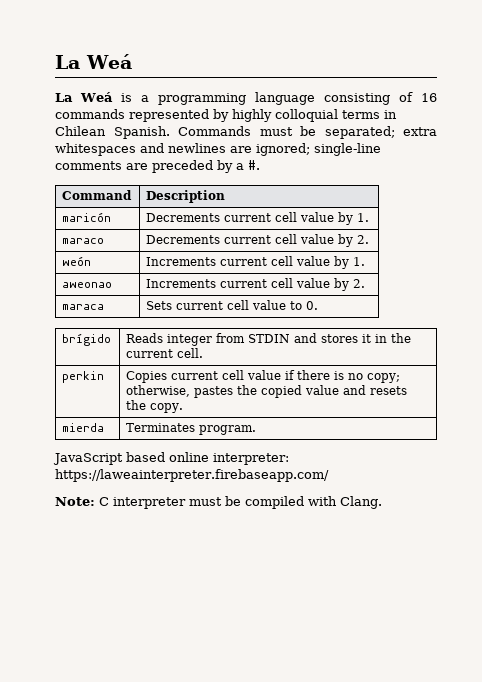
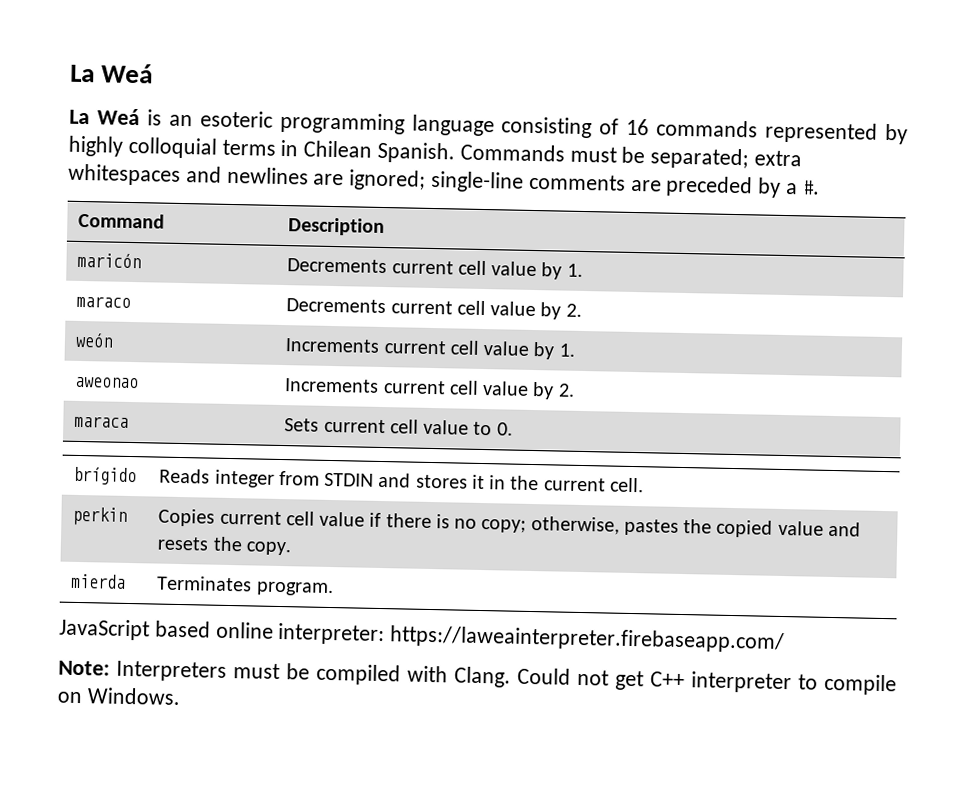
- La Weá is a programming language consisting of 16 commands represented by highly colloquial terms in Chilean Spanish.
+ La Weá is an esoteric programming language consisting of 16 commands represented by highly colloquial terms in Chilean Spanish.
- Note: C interpreter must be compiled with Clang.
+ Note: Interpreters must be compiled with Clang.
+ Could not get C++ interpreter to compile on Windows.

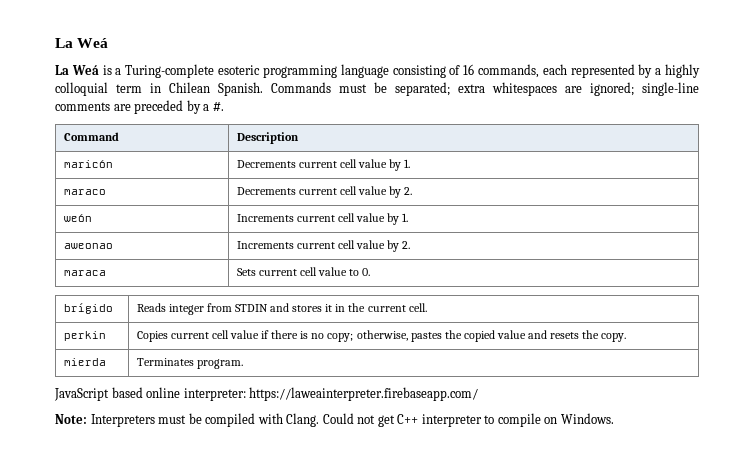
- La Weá is an esoteric programming language consisting of 16 commands represented by highly colloquial terms in Chilean Spanish.
+ La Weá is a Turing-complete esoteric programming language consisting of 16 commands, each represented by a highly colloquial term in Chilean Spanish.
- Commands must be separated; extra whitespaces and newlines are ignored; single-line comments are preceded by a #.
+ Commands must be separated; extra whitespaces are ignored; single-line comments are preceded by a #.

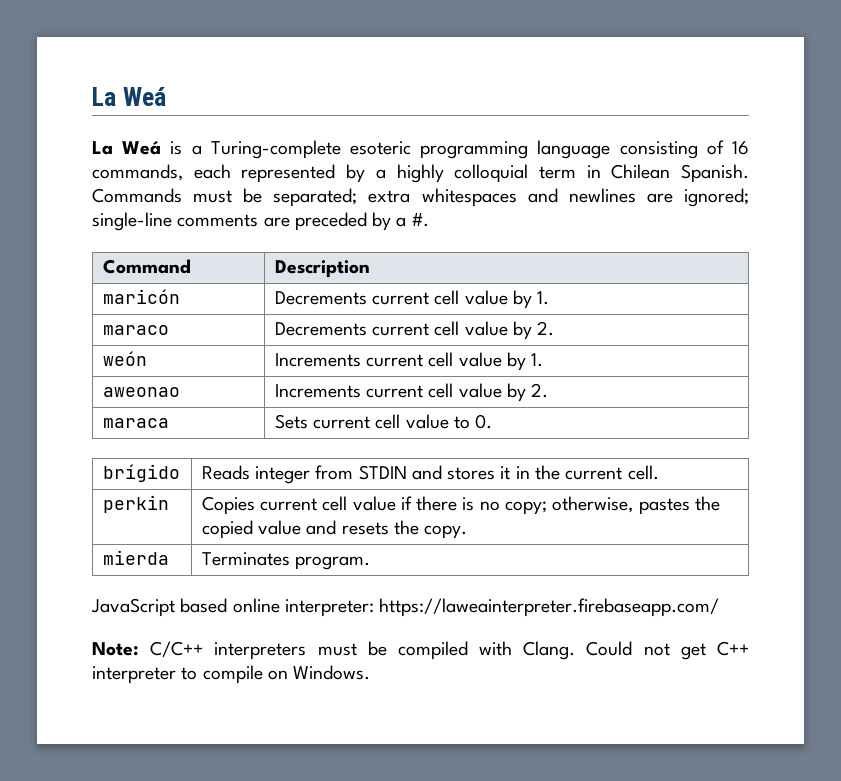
- Commands must be separated; extra whitespaces are ignored; single-line comments are preceded by a #.
+ Commands must be separated; extra whitespaces and newlines are ignored; single-line comments are preceded by a #.
- Note: Interpreters must be compiled with Clang.
+ Note: C/C++ interpreters must be compiled with Clang.

